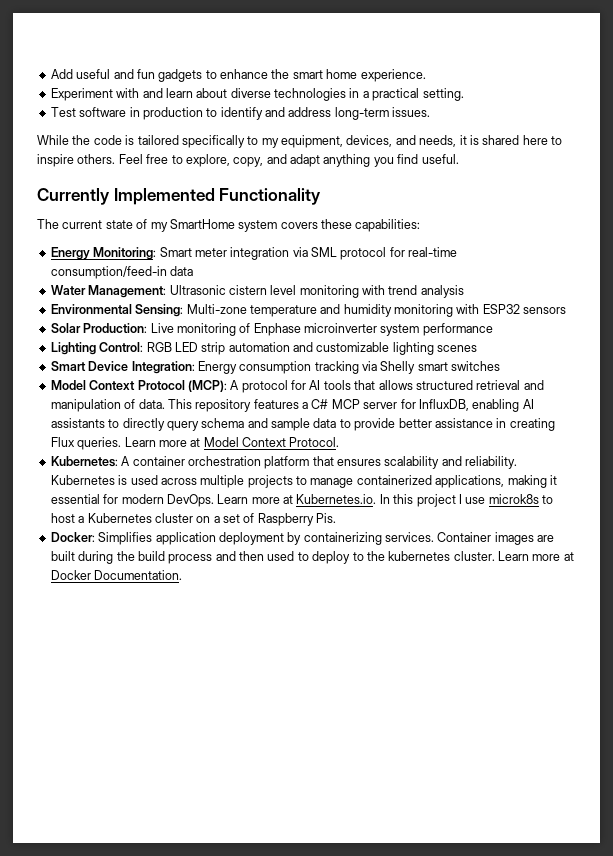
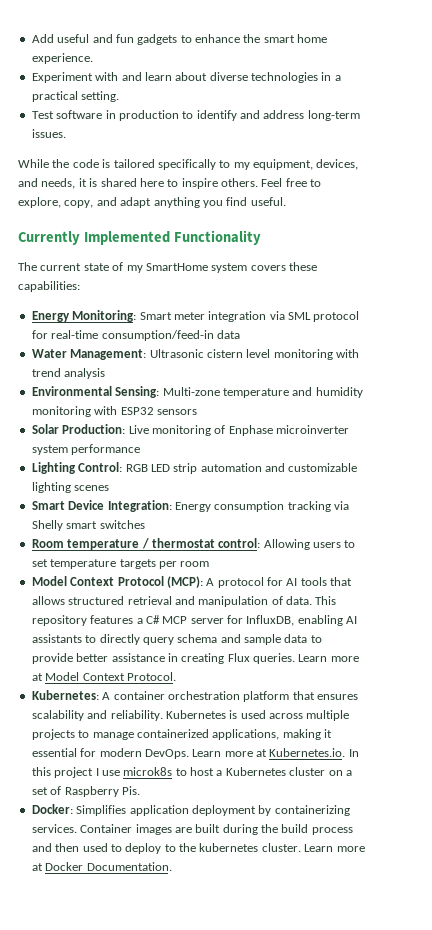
+ Room temperature / thermostat control: Allowing users to set temperature targets per room

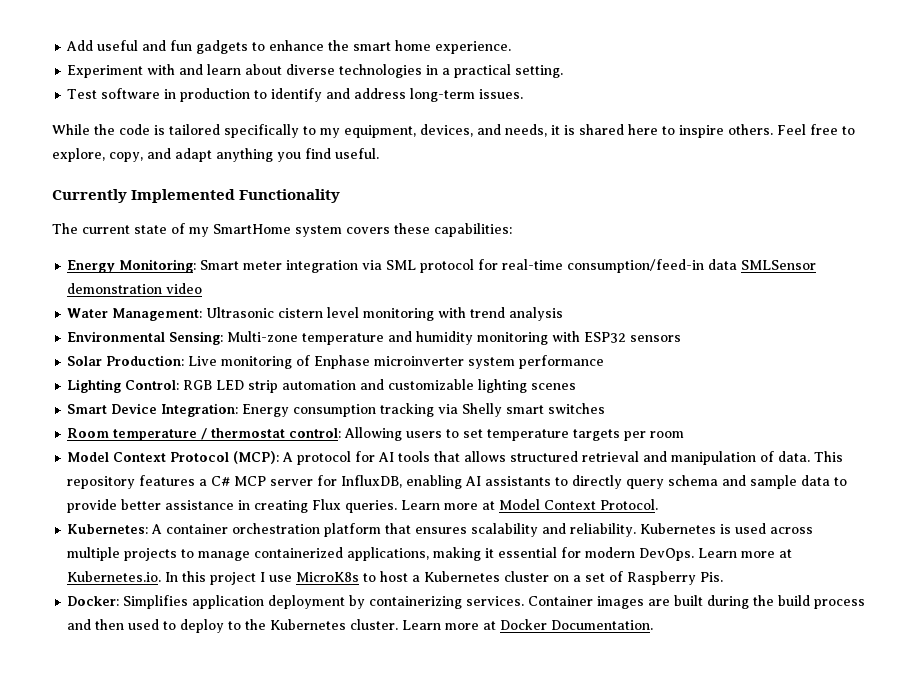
- Energy Monitoring: Smart meter integration via SML protocol for real-time consumption/feed-in data
+ Energy Monitoring: Smart meter integration via SML protocol for real-time consumption/feed-in data SMLSensor demonstration video
- Learn more at Kubernetes.io. In this project I use microk8s to host a Kubernetes cluster on a set of Raspberry Pis.
+ Learn more at Kubernetes.io. In this project I use MicroK8s to host a Kubernetes cluster on a set of Raspberry Pis.
- Container images are built during the build process and then used to deploy to the kubernetes cluster.
+ Container images are built during the build process and then used to deploy to the Kubernetes cluster.

